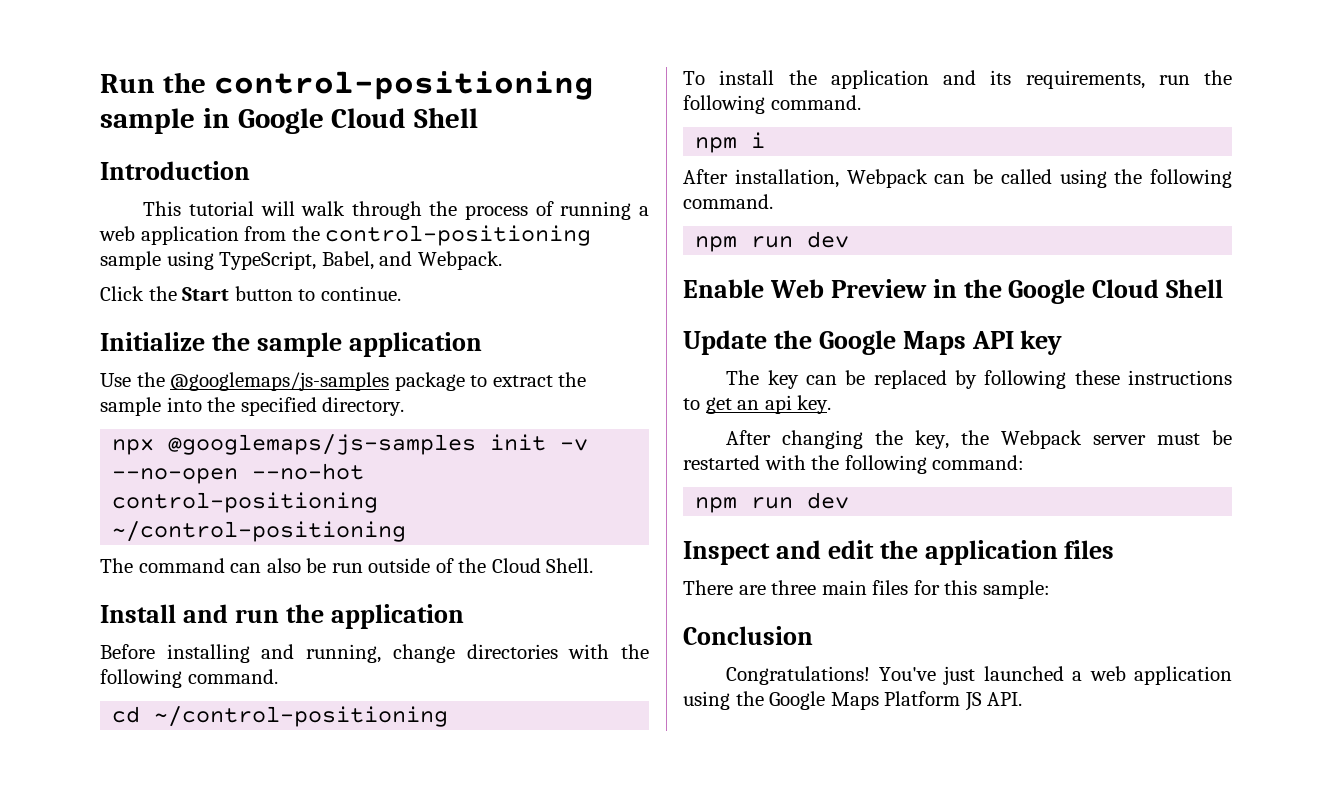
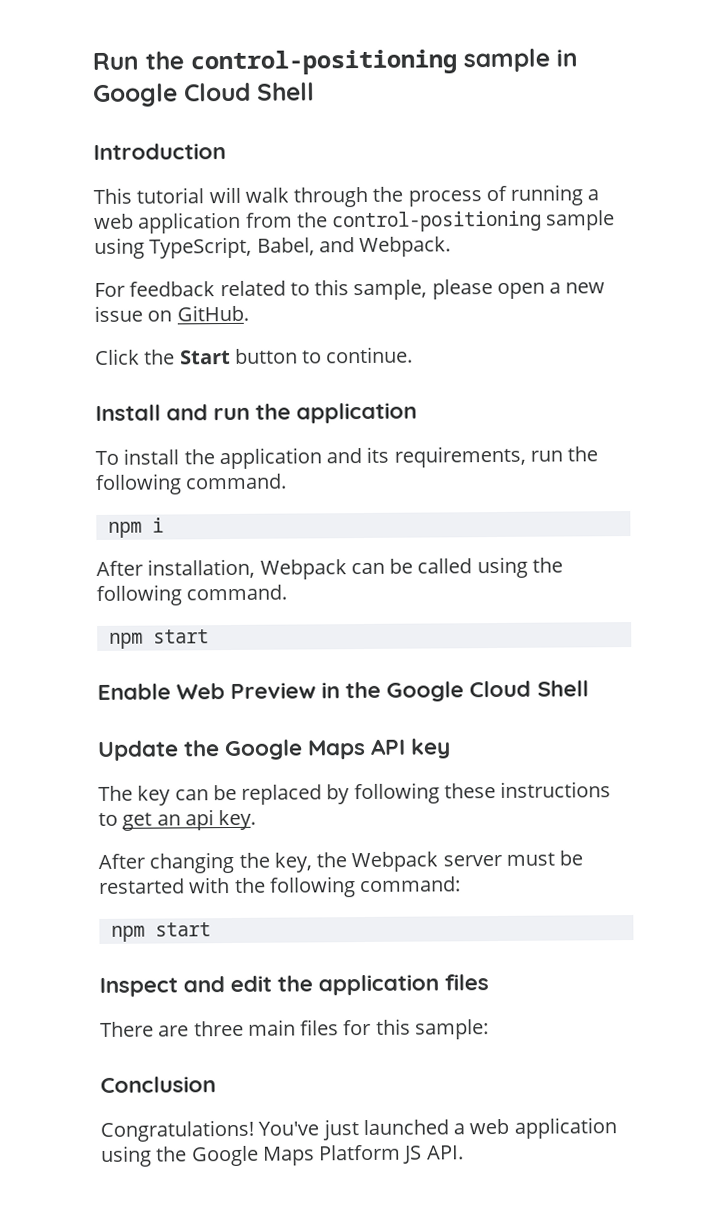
+ For feedback related to this sample, please open a new issue on GitHub.
- Initialize the sample application
- Use the @googlemaps/js-samples package to extract the sample into the specified directory.
- npx @googlemaps/js-samples init -v --no-open --no-hot control-positioning ~/control-positioning
- The command can also be run outside of the Cloud Shell.
- Before installing and running, change directories with the following command.
- cd ~/control-positioning
  After installation, Webpack can be called using the following command.
- npm run dev
+ npm start
  After changing the key, the Webpack server must be restarted with the following command:
- npm run dev
+ npm start

